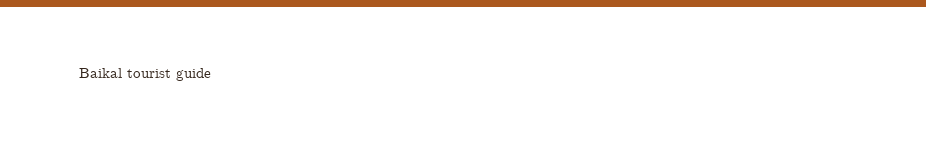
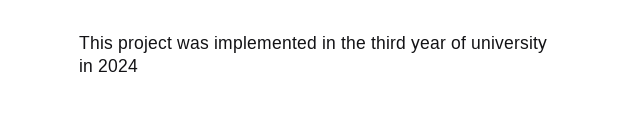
- Baikal tourist guide
+ This project was implemented in the third year of university in 2024

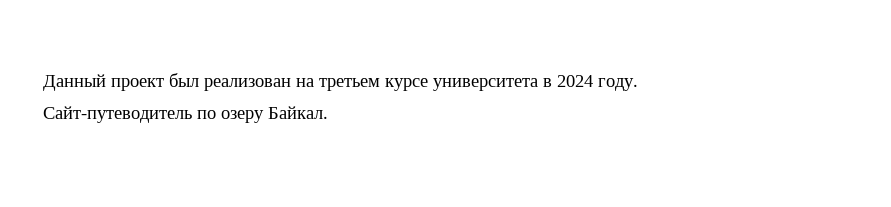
- This project was implemented in the third year of university in 2024
+ Данный проект был реализован на третьем курсе университета в 2024 году.
+ Сайт-путеводитель по озеру Байкал.

